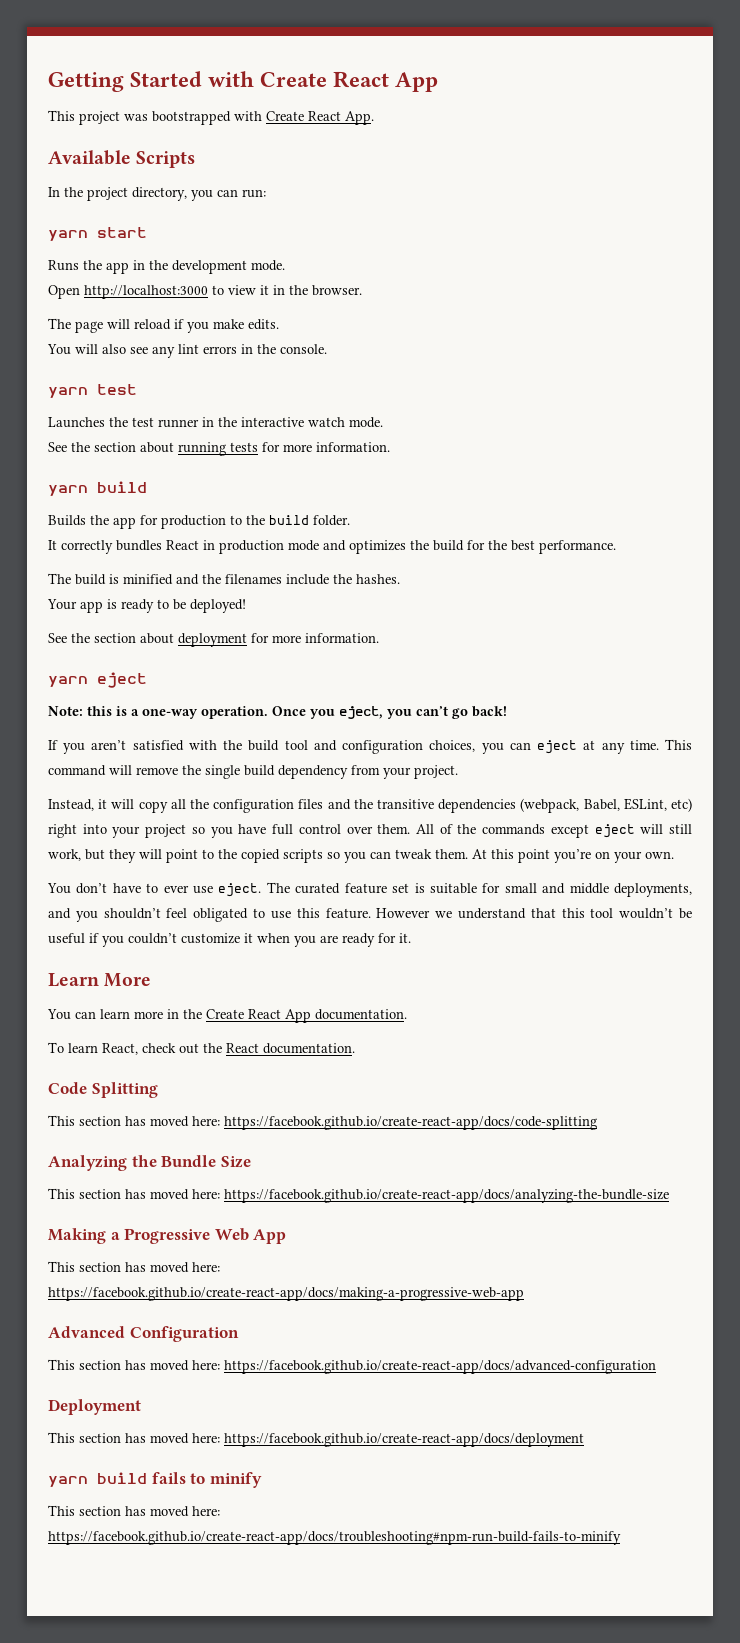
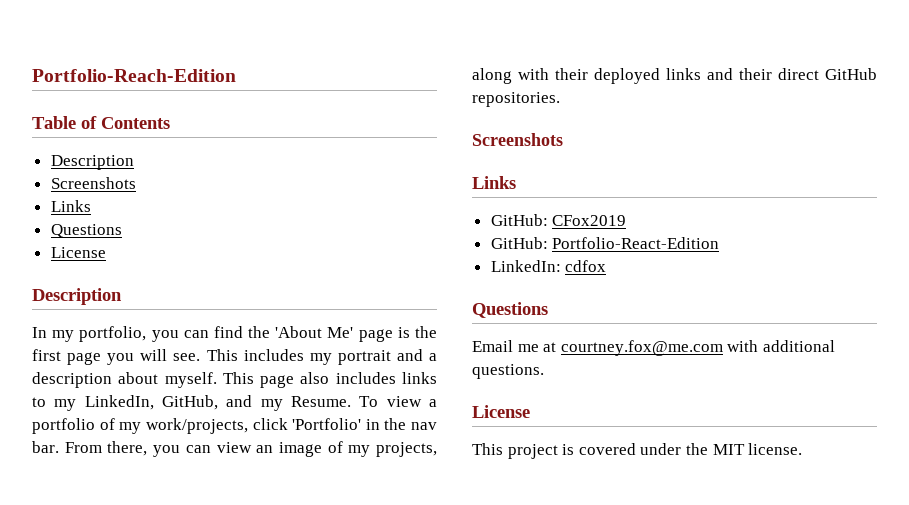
- Getting Started with Create React App
- This project was bootstrapped with Create React App.
- Available Scripts
- In the project directory, you can run:
- yarn start
- Runs the app in the development mode.
- Open http://localhost:3000 to view it in the browser.
- The page will reload if you make edits.
- You will also see any lint errors in the console.
- yarn test
- Launches the test runner in the interactive watch mode.
- See the section about running tests for more information.
- yarn build
- Builds the app for production to the build folder.
- It correctly bundles React in production mode and optimizes the build for the best performance.
- The build is minified and the filenames include the hashes.
- Your app is ready to be deployed!
- See the section about deployment for more information.
- yarn eject
- Note: this is a one-way operation. Once you eject, you can’t go back!
- If you aren’t satisfied with the build tool and configuration choices, you can eject at any time. This command will remove the single build dependency from your project.
- Instead, it will copy all the configuration files and the transitive dependencies (webpack, Babel, ESLint, etc) right into your project so you have full control over them. All of the commands except eject will still work, but they will point to the copied scripts so you can tweak them. At this point you’re on your own.
- You don’t have to ever use eject. The curated feature set is suitable for small and middle deployments, and you shouldn’t feel obligated to use this feature. However we understand that this tool wouldn’t be useful if you couldn’t customize it when you are ready for it.
- Learn More
- You can learn more in the Create React App documentation.
- To learn React, check out the React documentation.
- Code Splitting
- This section has moved here: https://facebook.github.io/create-react-app/docs/code-splitting
- Analyzing the Bundle Size
- This section has moved here: https://facebook.github.io/create-react-app/docs/analyzing-the-bundle-size
- Making a Progressive Web App
- This section has moved here: https://facebook.github.io/create-react-app/docs/making-a-progressive-web-app
- Advanced Configuration
- This section has moved here: https://facebook.github.io/create-react-app/docs/advanced-configuration
- Deployment
- This section has moved here: https://facebook.github.io/create-react-app/docs/deployment
- yarn build fails to minify
- This section has moved here: https://facebook.github.io/create-react-app/docs/troubleshooting#npm-run-build-fails-to-minify
+ Portfolio-Reach-Edition
+ Table of Contents
+ Description
+ Screenshots
+ Links
+ Questions
+ License
+ Description
+ In my portfolio, you can find the 'About Me' page is the first page you will see. This includes my portrait and a description about myself. This page also includes links to my LinkedIn, GitHub, and my Resume. To view a portfolio of my work/projects, click 'Portfolio' in the nav bar. From there, you can view an image of my projects, along with their deployed links and their direct GitHub repositories.
+ Screenshots
+ Links
+ GitHub: CFox2019
+ GitHub: Portfolio-React-Edition
+ LinkedIn: cdfox
+ Questions
+ Email me at courtney.fox@me.com with additional questions.
+ License
+ This project is covered under the MIT license.

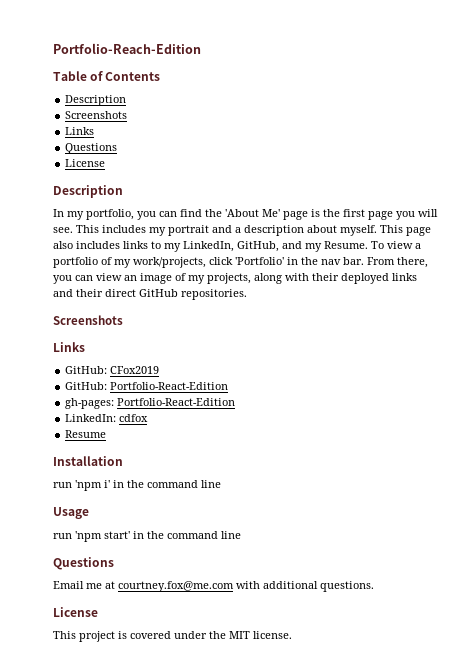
+ gh-pages: Portfolio-React-Edition
+ Resume
+ Installation
+ run 'npm i' in the command line
+ Usage
+ run 'npm start' in the command line

